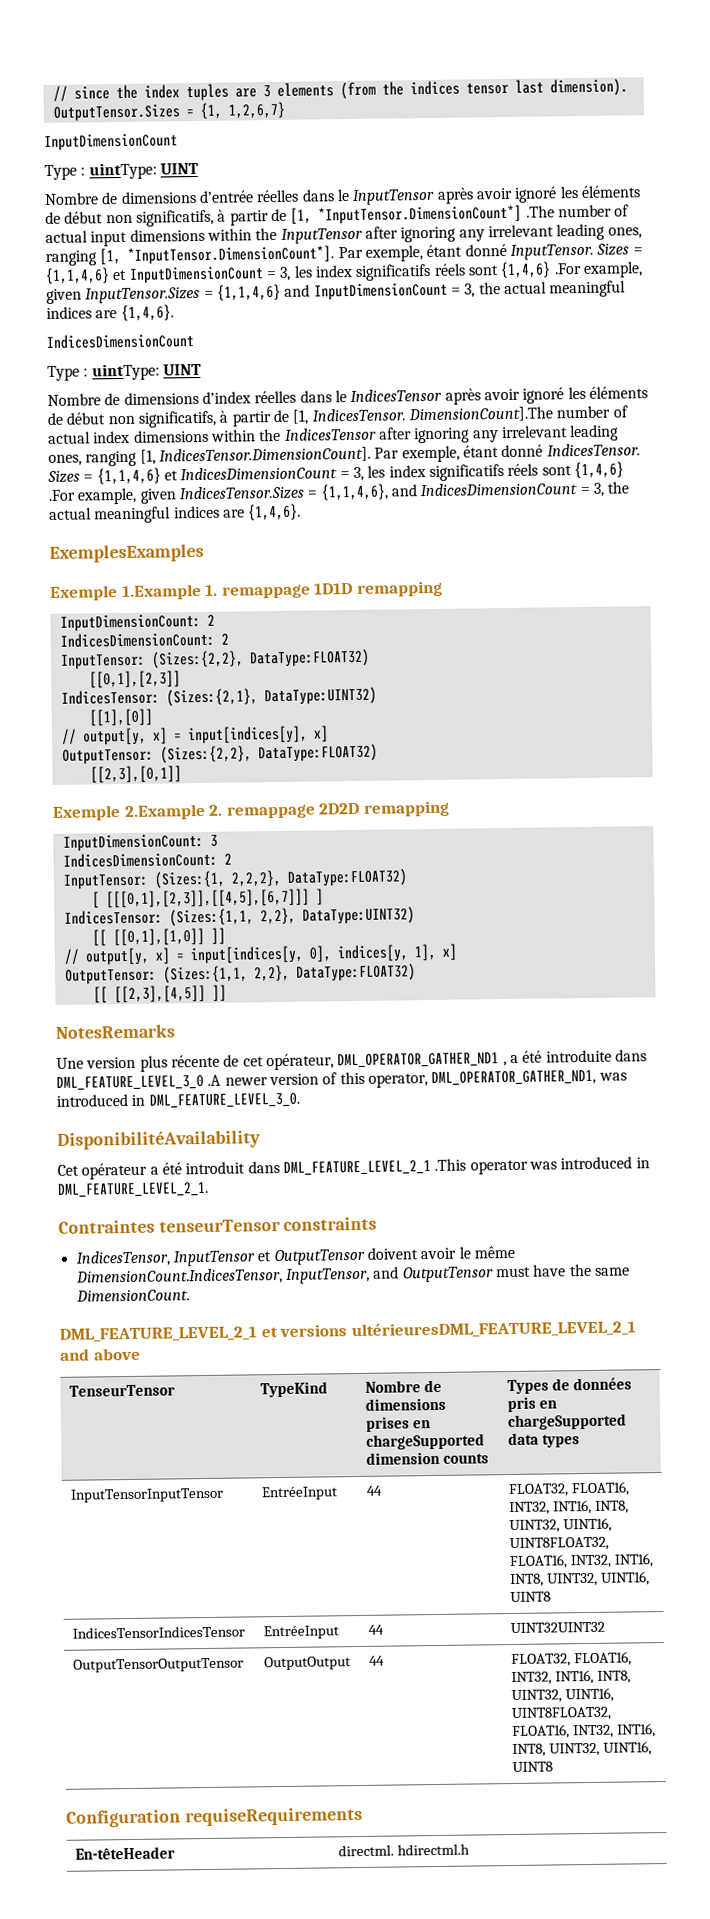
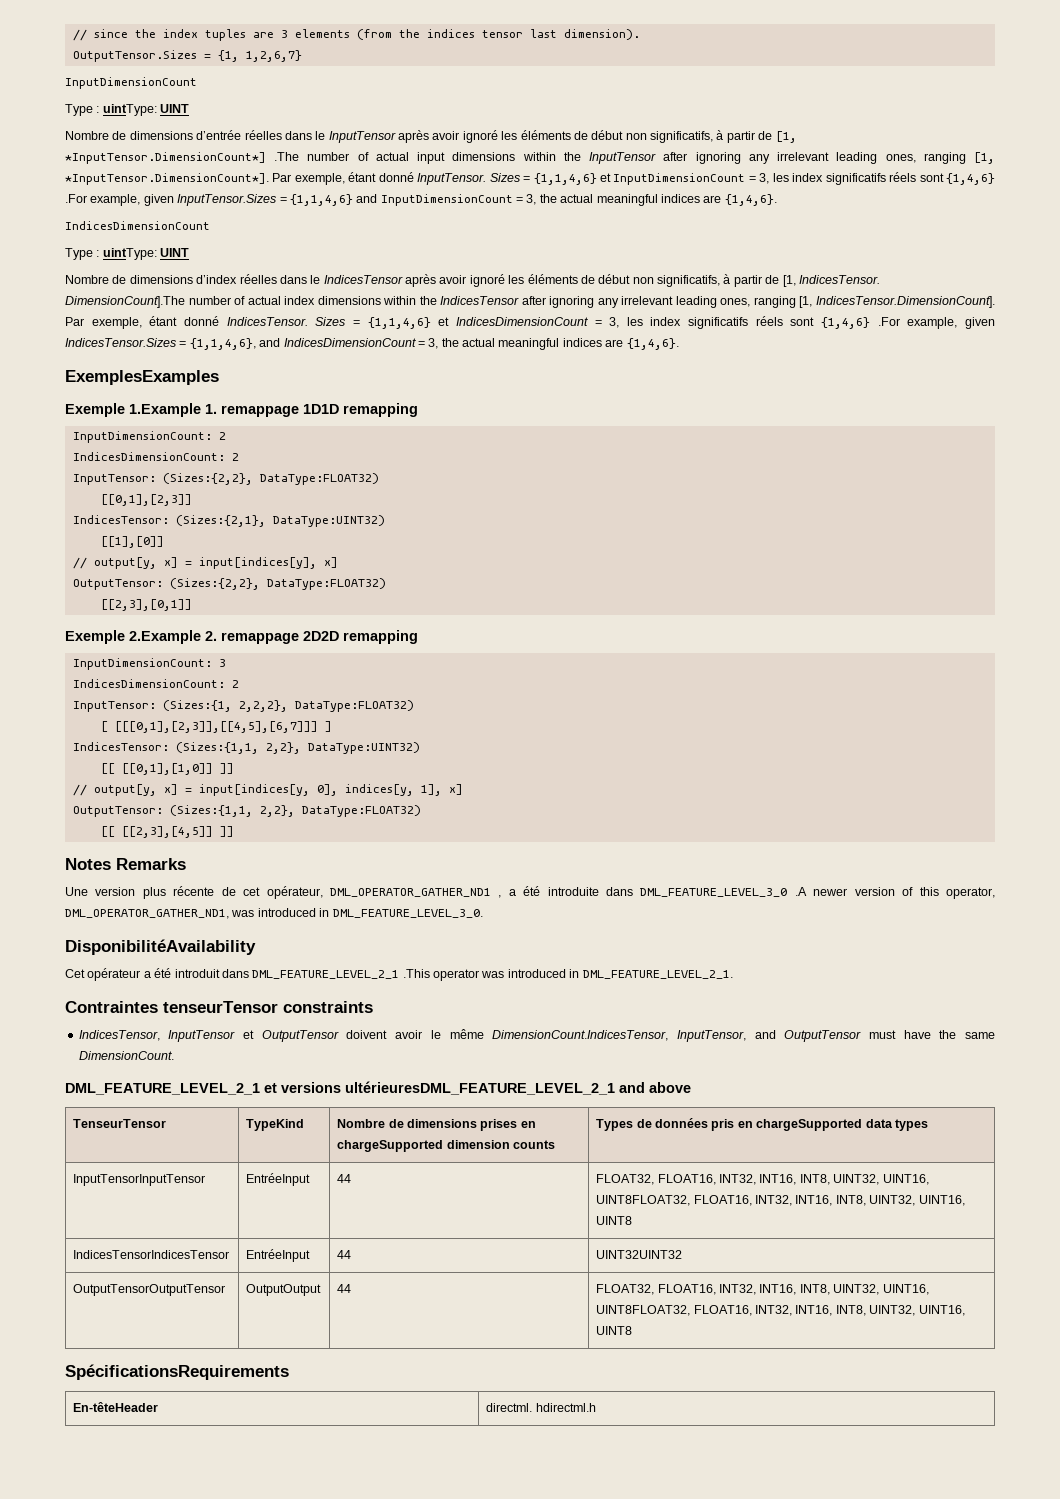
- NotesRemarks
+ Notes Remarks
- Configuration requiseRequirements
+ SpécificationsRequirements

